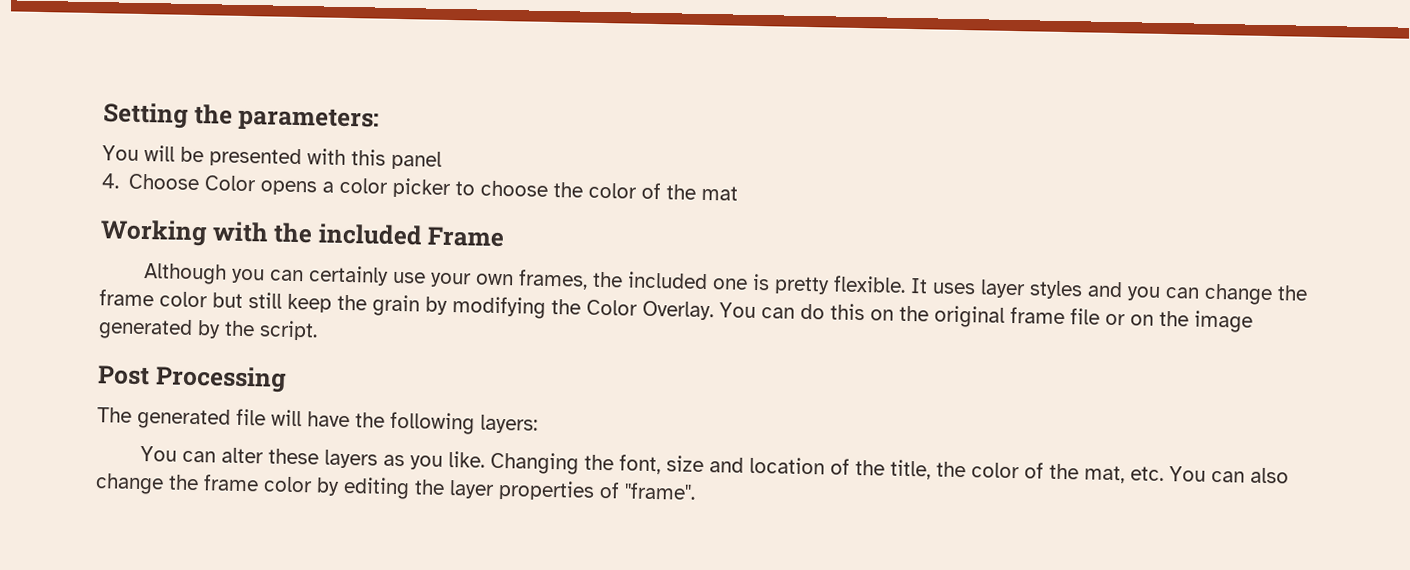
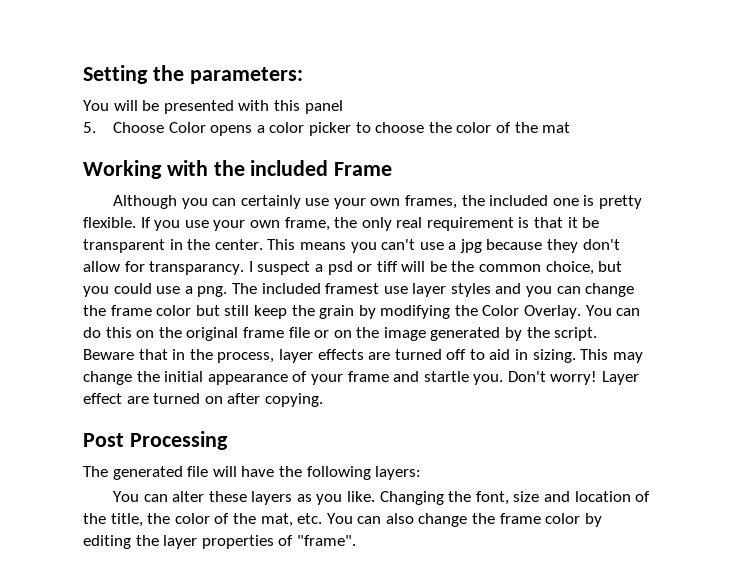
- 4. Choose Color opens a color picker to choose the color of the mat
+ 5. Choose Color opens a color picker to choose the color of the mat
- It uses layer styles and you can change the frame color but still keep the grain by modifying the Color Overlay.
+ If you use your own frame, the only real requirement is that it be transparent in the center. This means you can't use a jpg because they don't allow for transparancy. I suspect a psd or tiff will be the common choice, but you could use a png. The included framest use layer styles and you can change the frame color but still keep the grain by modifying the Color Overlay.
+ Beware that in the process, layer effects are turned off to aid in sizing. This may change the initial appearance of your frame and startle you. Don't worry! Layer effect are turned on after copying.

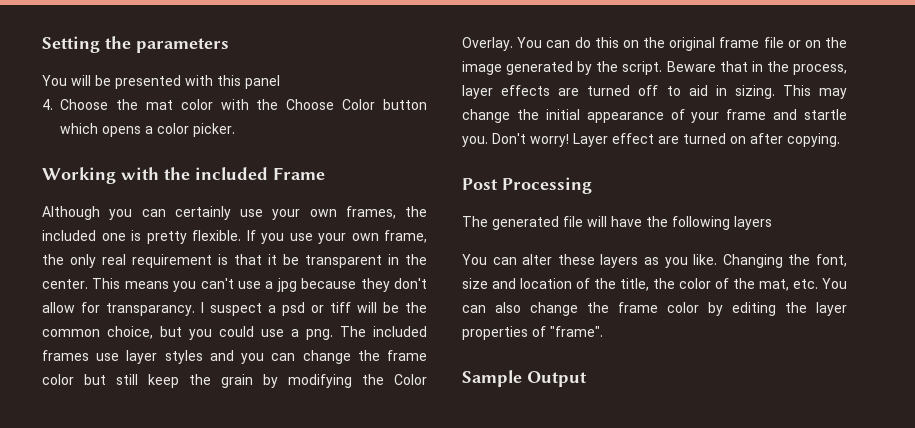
- Setting the parameters:
+ Setting the parameters
- 5. Choose Color opens a color picker to choose the color of the mat
+ 4. Choose the mat color with the Choose Color button which opens a color picker.
- The included framest use layer styles and you can change the frame color but still keep the grain by modifying the Color Overlay.
+ The included frames use layer styles and you can change the frame color but still keep the grain by modifying the Color Overlay.
- The generated file will have the following layers:
+ The generated file will have the following layers
+ Sample Output

